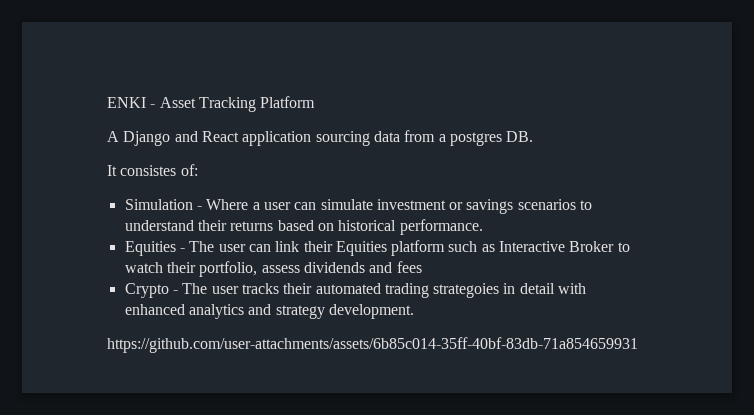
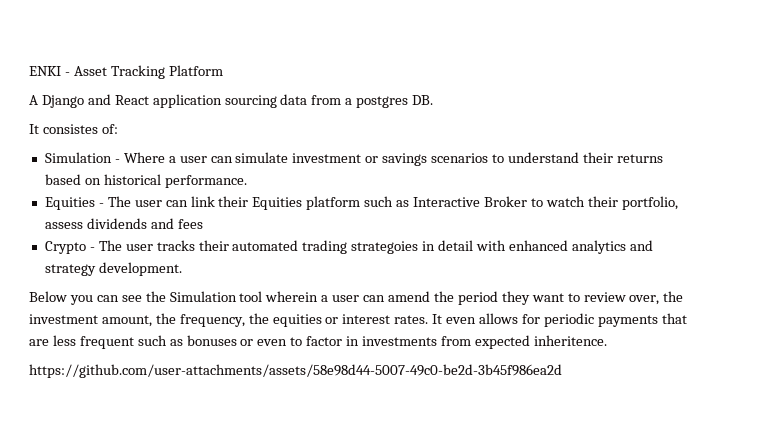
- https://github.com/user-attachments/assets/6b85c014-35ff-40bf-83db-71a854659931
+ Below you can see the Simulation tool wherein a user can amend the period they want to review over, the investment amount, the frequency, the equities or interest rates. It even allows for periodic payments that are less frequent such as bonuses or even to factor in investments from expected inheritence.
+ https://github.com/user-attachments/assets/58e98d44-5007-49c0-be2d-3b45f986ea2d

